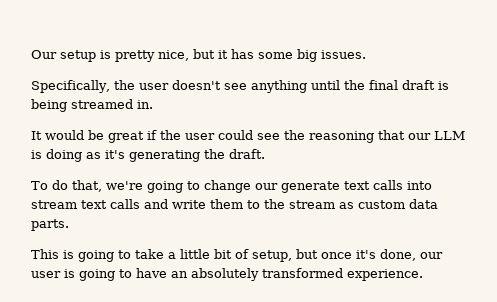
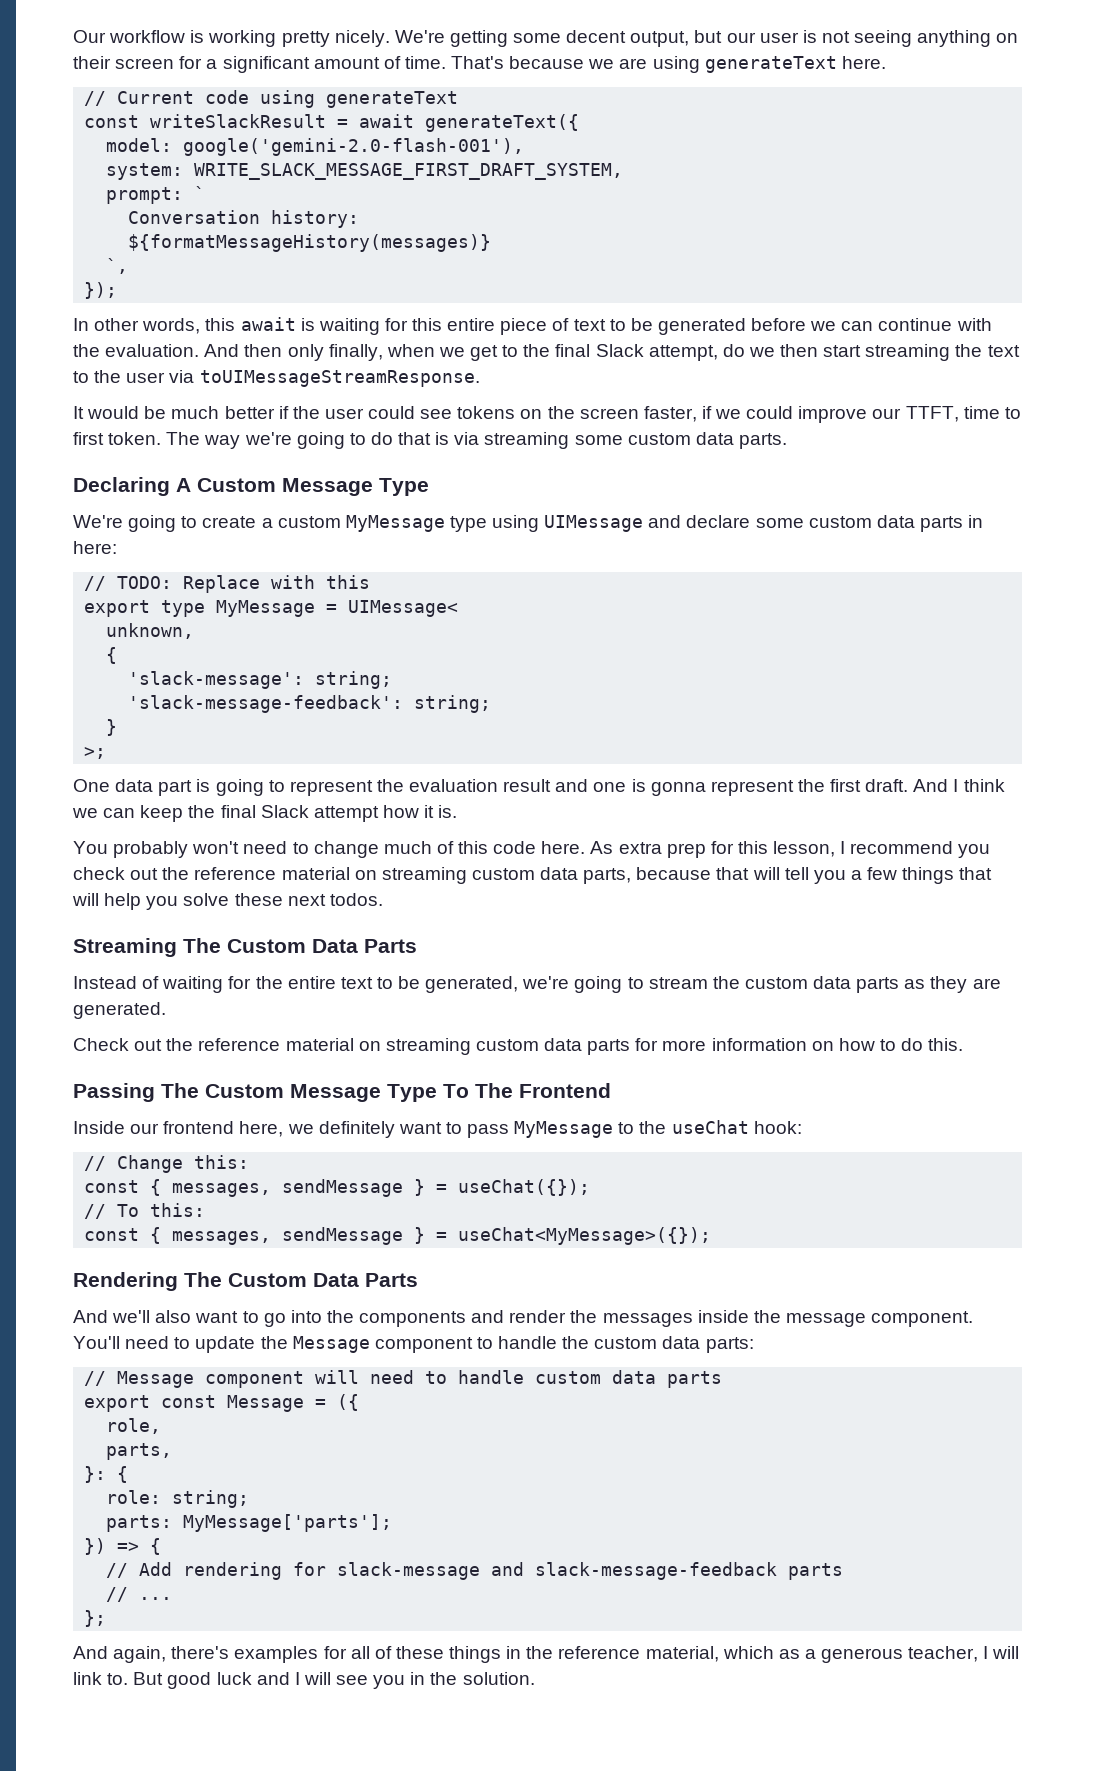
- Our setup is pretty nice, but it has some big issues.
- Specifically, the user doesn't see anything until the final draft is being streamed in.
+ Our workflow is working pretty nicely. We're getting some decent output, but our user is not seeing anything on their screen for a significant amount of time. That's because we are using generateText here.
+ // Current code using generateText
+ const writeSlackResult = await generateText({
+ model: google('gemini-2.0-flash-001'),
+ system: WRITE_SLACK_MESSAGE_FIRST_DRAFT_SYSTEM,
+ prompt: `
+ Conversation history:
+ ${formatMessageHistory(messages)}
+ `,
+ });
+ In other words, this await is waiting for this entire piece of text to be generated before we can continue with the evaluation. And then only finally, when we get to the final Slack attempt, do we then start streaming the text to the user via toUIMessageStreamResponse.
- It would be great if the user could see the reasoning that our LLM is doing as it's generating the draft.
- To do that, we're going to change our generate text calls into stream text calls and write them to the stream as custom data parts.
- This is going to take a little bit of setup, but once it's done, our user is going to have an absolutely transformed experience.
+ It would be much better if the user could see tokens on the screen faster, if we could improve our TTFT, time to first token. The way we're going to do that is via streaming some custom data parts.
+ Declaring A Custom Message Type
+ We're going to create a custom MyMessage type using UIMessage and declare some custom data parts in here:
+ // TODO: Replace with this
+ export type MyMessage = UIMessage<
+ unknown,
+ {
+ 'slack-message': string;
+ 'slack-message-feedback': string;
+ }
+ >;
+ One data part is going to represent the evaluation result and one is gonna represent the first draft. And I think we can keep the final Slack attempt how it is.
+ You probably won't need to change much of this code here. As extra prep for this lesson, I recommend you check out the reference material on streaming custom data parts, because that will tell you a few things that will help you solve these next todos.
+ Streaming The Custom Data Parts
+ Instead of waiting for the entire text to be generated, we're going to stream the custom data parts as they are generated.
+ Check out the reference material on streaming custom data parts for more information on how to do this.
+ Passing The Custom Message Type To The Frontend
+ Inside our frontend here, we definitely want to pass MyMessage to the useChat hook:
+ // Change this:
+ const { messages, sendMessage } = useChat({});
+ // To this:
+ const { messages, sendMessage } = useChat<MyMessage>({});
+ Rendering The Custom Data Parts
+ And we'll also want to go into the components and render the messages inside the message component. You'll need to update the Message component to handle the custom data parts:
+ // Message component will need to handle custom data parts
+ export const Message = ({
+ role,
+ parts,
+ }: {
+ role: string;
+ parts: MyMessage['parts'];
+ }) => {
+ // Add rendering for slack-message and slack-message-feedback parts
+ // ...
+ };
+ And again, there's examples for all of these things in the reference material, which as a generous teacher, I will link to. But good luck and I will see you in the solution.

